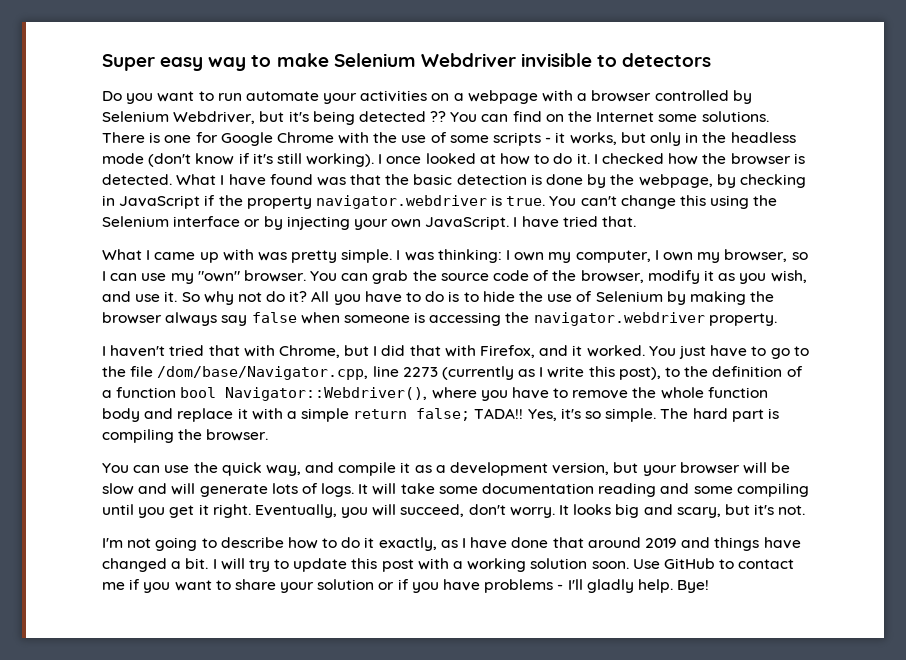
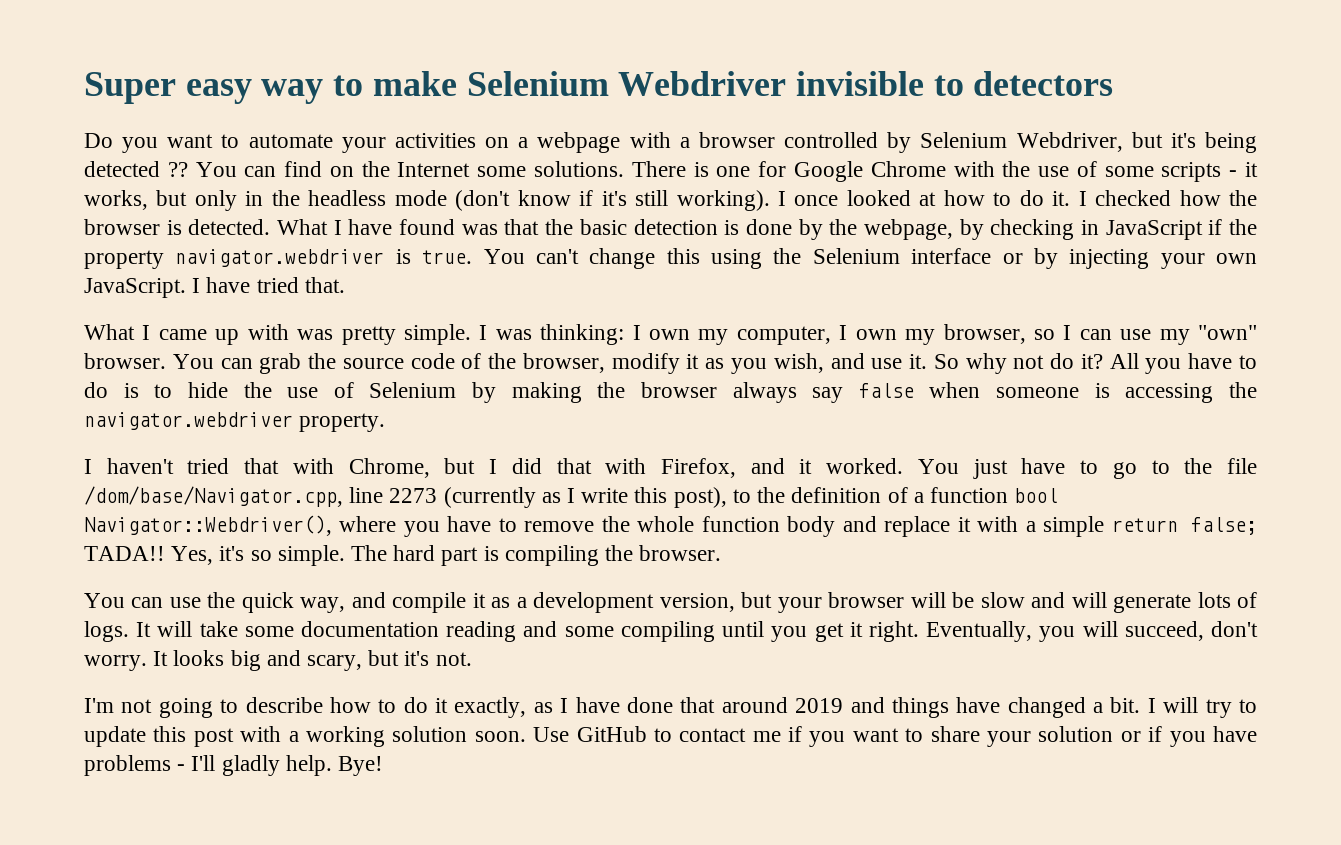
- Do you want to run automate your activities on a webpage with a browser controlled by Selenium Webdriver, but it's being detected ??
+ Do you want to automate your activities on a webpage with a browser controlled by Selenium Webdriver, but it's being detected ??

